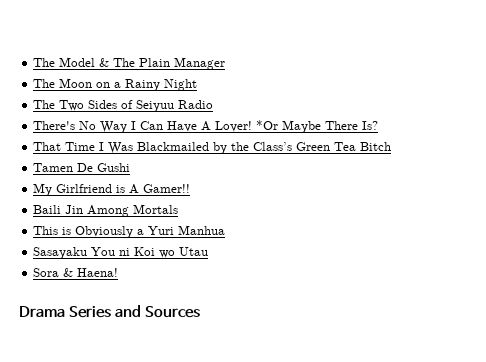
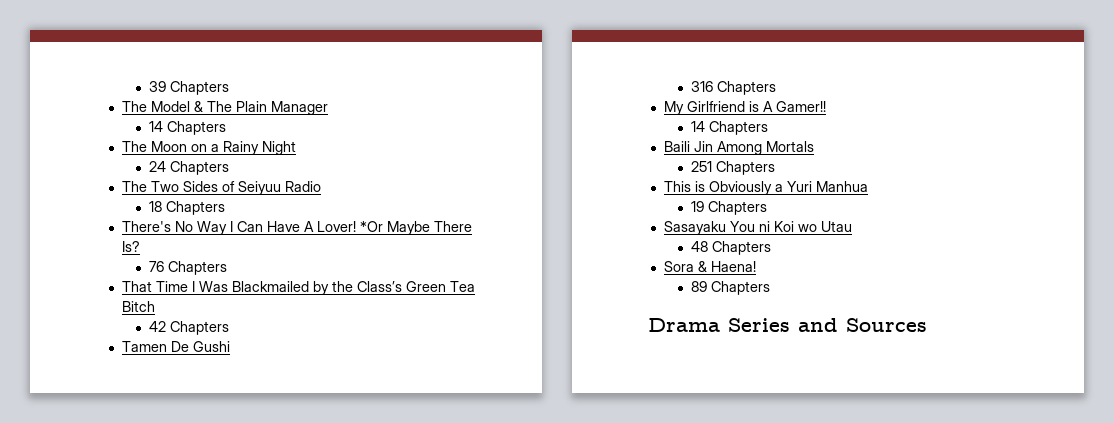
+ 39 Chapters
  The Model & The Plain Manager
+ 14 Chapters
+ 24 Chapters
+ 18 Chapters
+ 76 Chapters
+ 42 Chapters
+ 316 Chapters
  My Girlfriend is A Gamer!!
+ 14 Chapters
+ 251 Chapters
+ 19 Chapters
+ 48 Chapters
+ 89 Chapters

